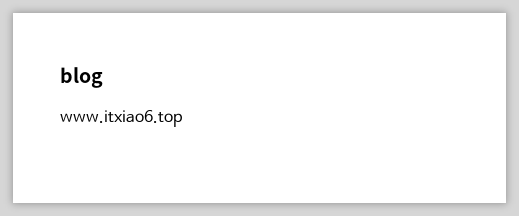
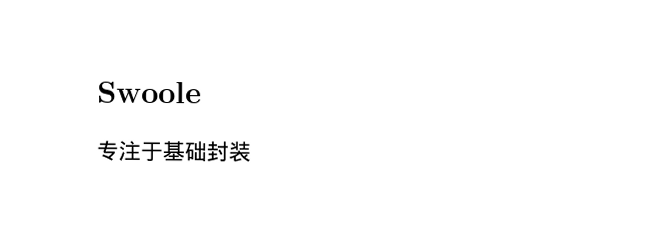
- blog
- www.itxiao6.top
+ Swoole
+ 专注于基础封装

